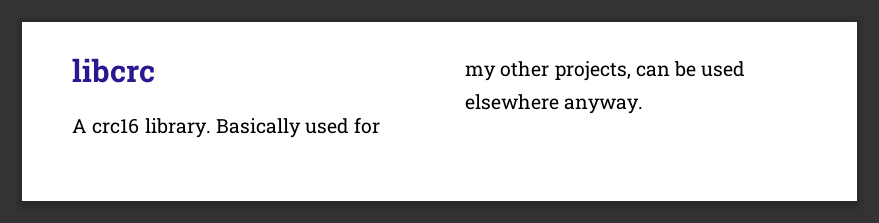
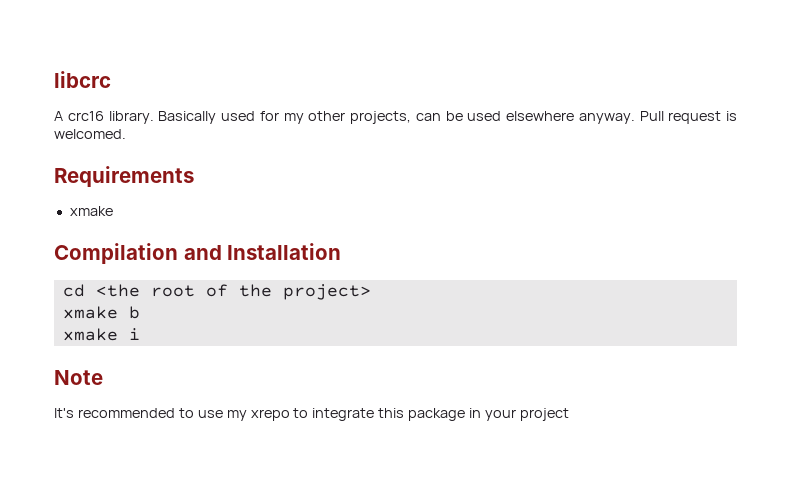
+ Pull request is welcomed.
+ Requirements
+ xmake
+ Compilation and Installation
+ cd <the root of the project>
+ xmake b
+ xmake i
+ Note
+ It's recommended to use my xrepo to integrate this package in your project

